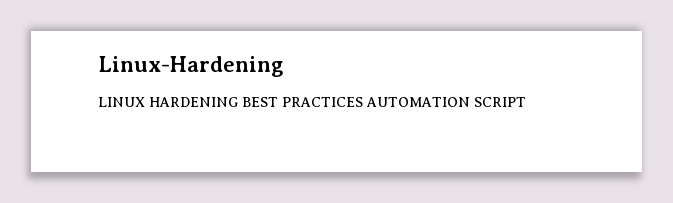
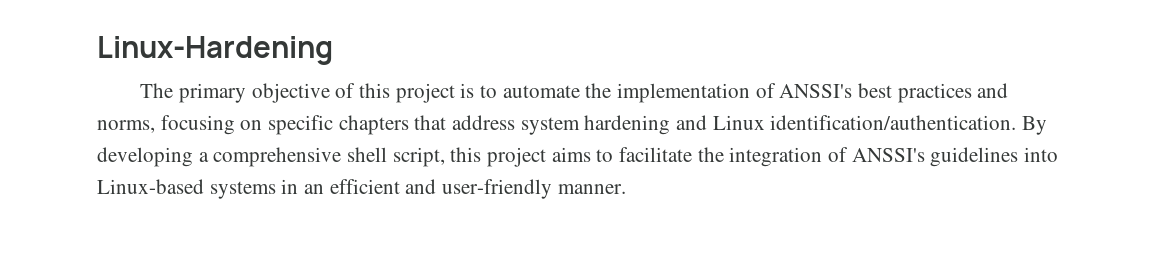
- LINUX HARDENING BEST PRACTICES AUTOMATION SCRIPT
+ The primary objective of this project is to automate the implementation of ANSSI's best practices and norms, focusing on specific chapters that address system hardening and Linux identification/authentication. By developing a comprehensive shell script, this project aims to facilitate the integration of ANSSI's guidelines into Linux-based systems in an efficient and user-friendly manner.

